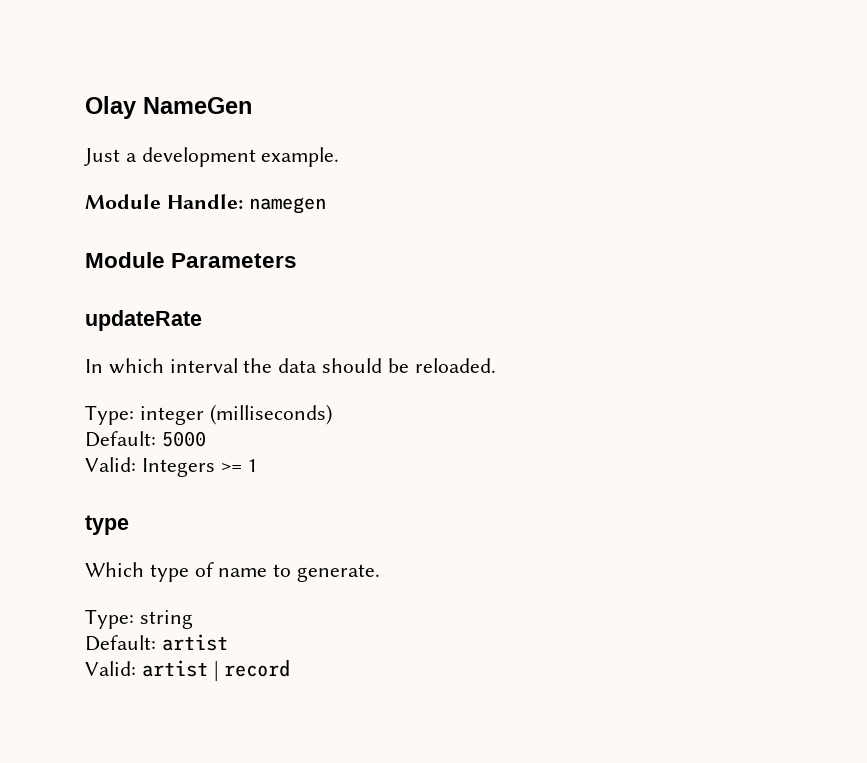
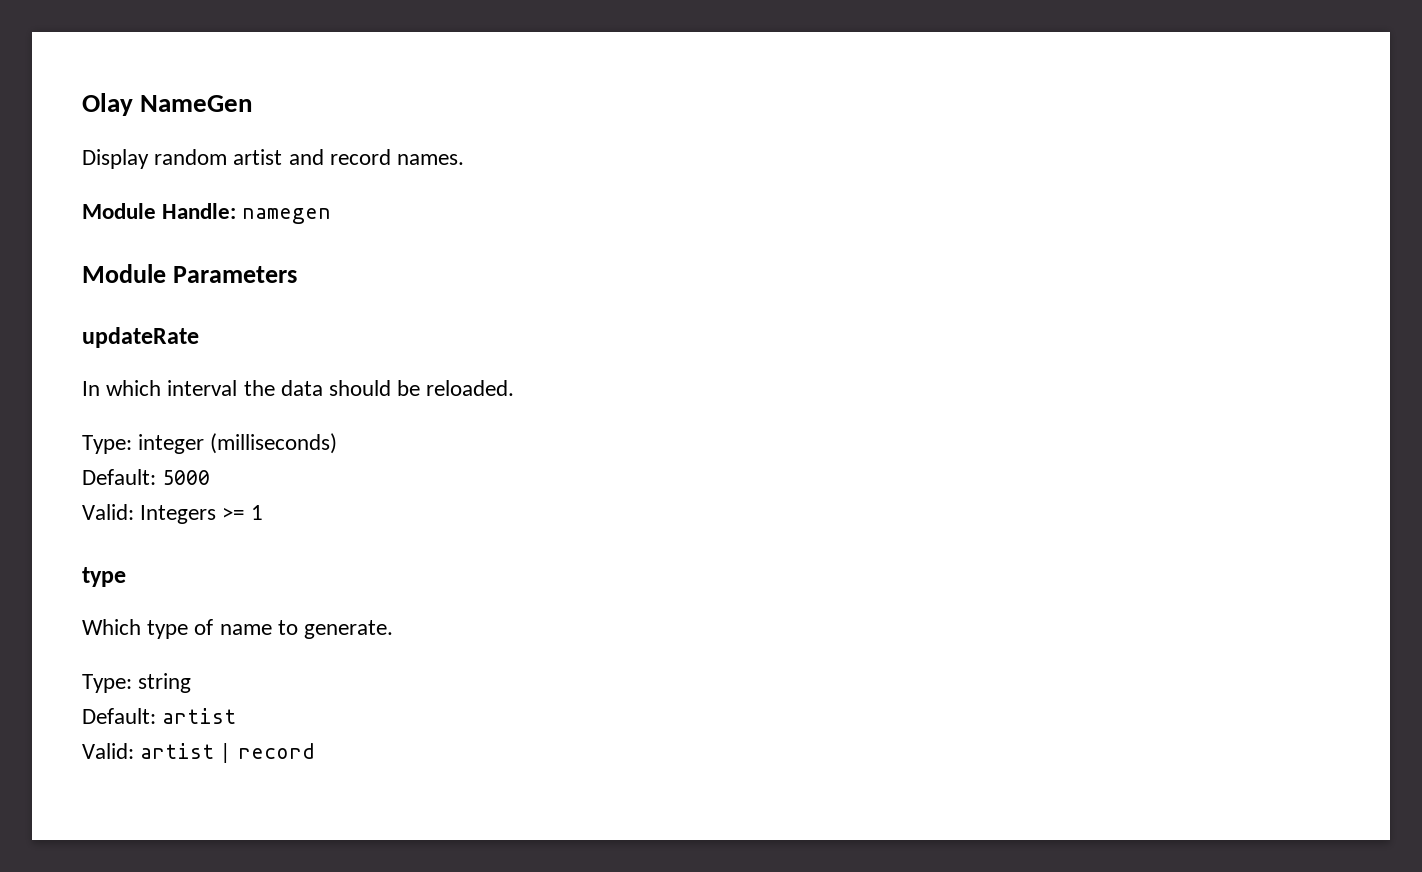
- Just a development example.
+ Display random artist and record names.

